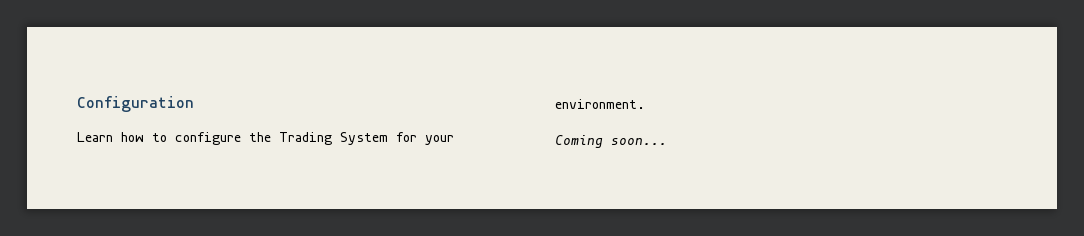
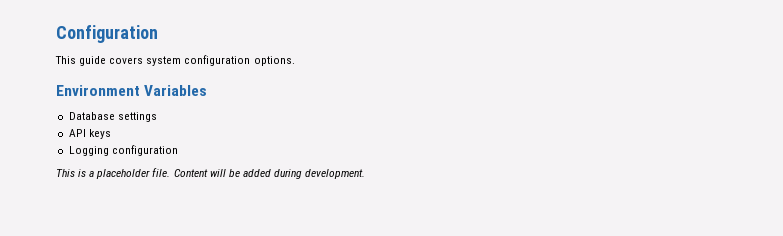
- Learn how to configure the Trading System for your environment.
- Coming soon...
+ This guide covers system configuration options.
+ Environment Variables
+ Database settings
+ API keys
+ Logging configuration
+ This is a placeholder file. Content will be added during development.

